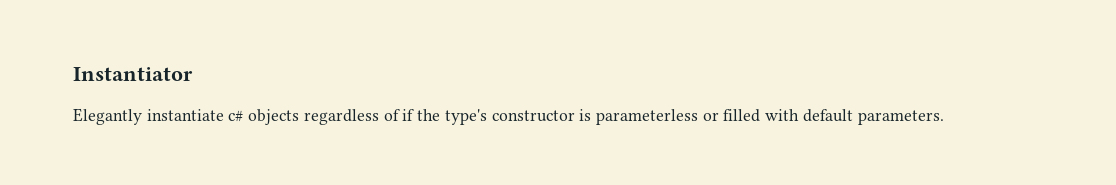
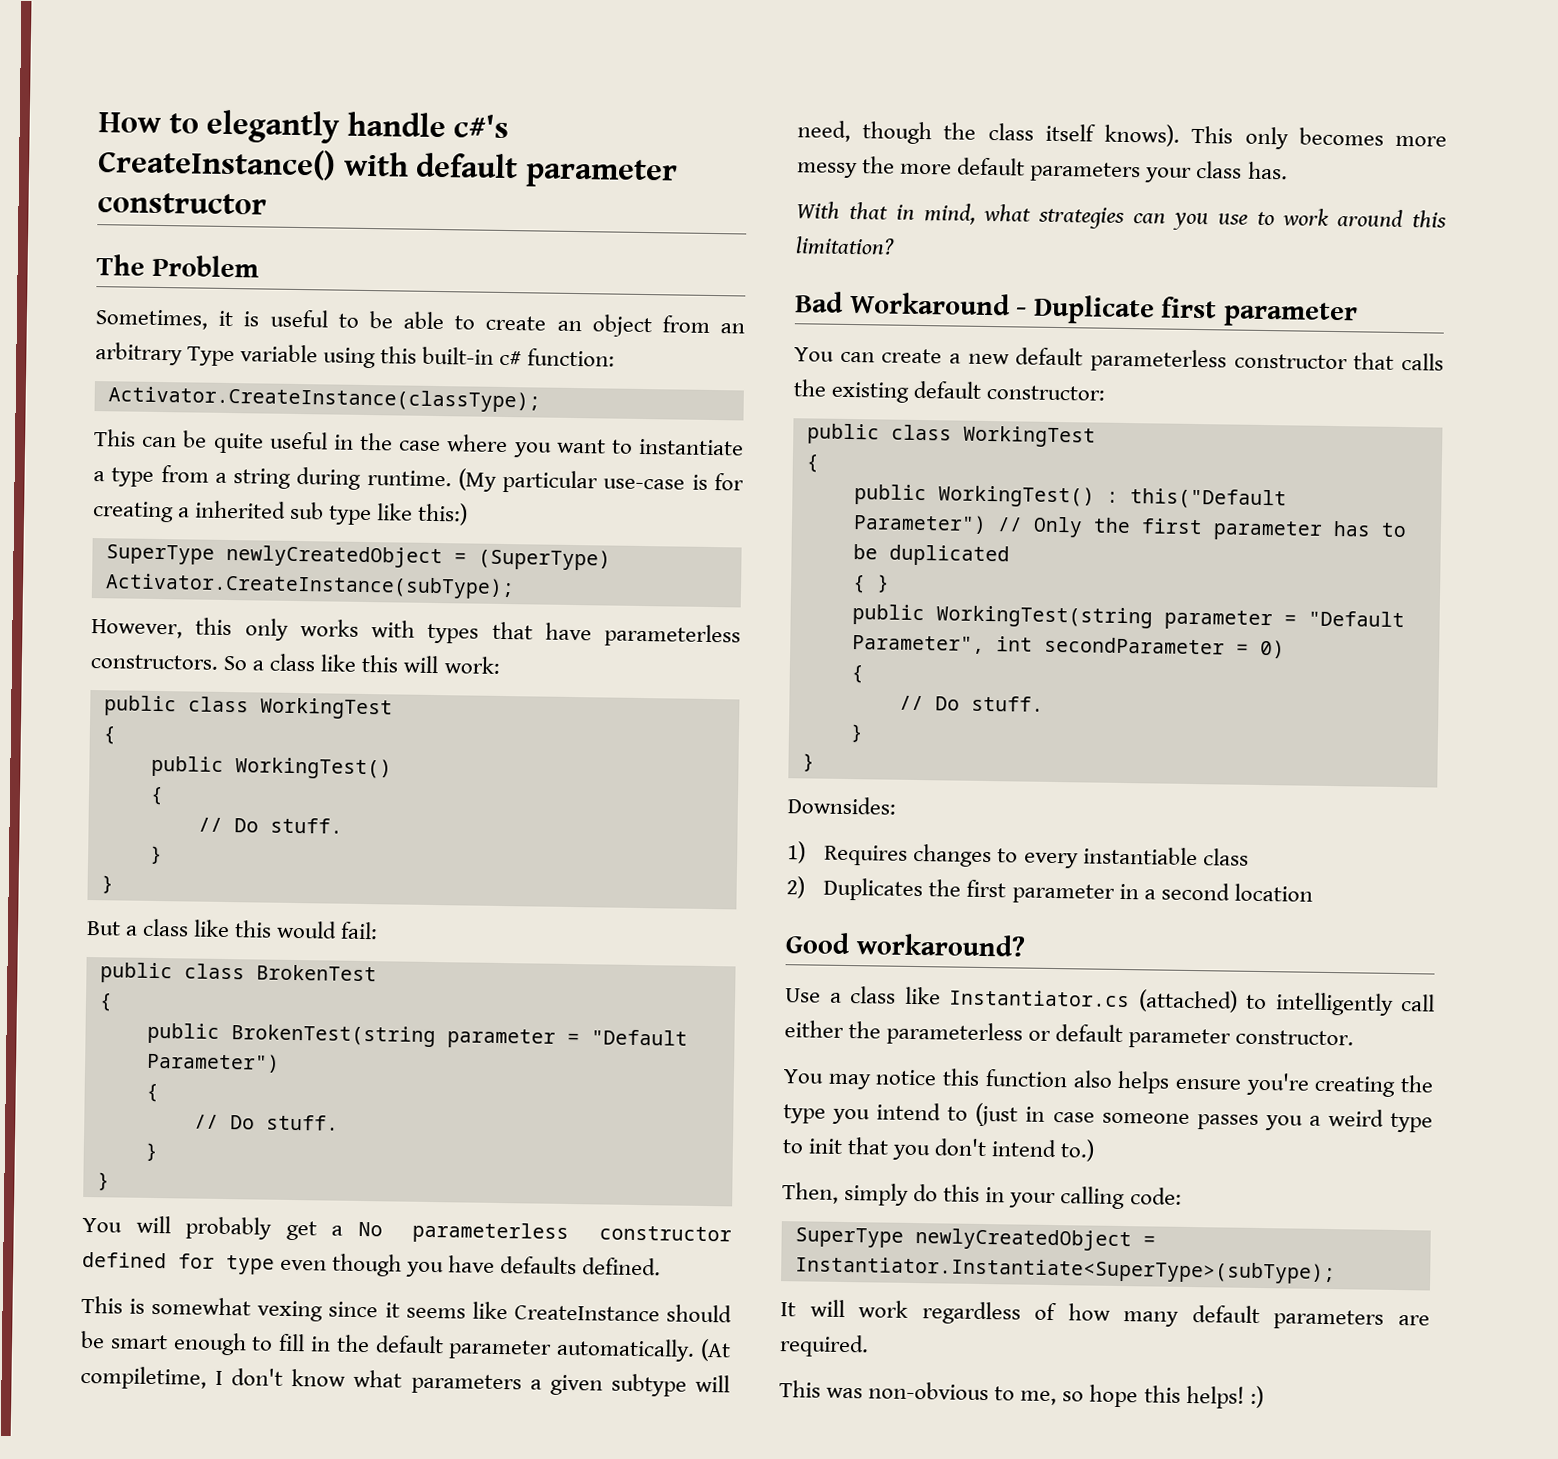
- Instantiator
- Elegantly instantiate c# objects regardless of if the type's constructor is parameterless or filled with default parameters.
+ How to elegantly handle c#'s CreateInstance() with default parameter constructor
+ The Problem
+ Sometimes, it is useful to be able to create an object from an arbitrary Type variable using this built-in c# function:
+ Activator.CreateInstance(classType);
+ This can be quite useful in the case where you want to instantiate a type from a string during runtime. (My particular use-case is for creating a inherited sub type like this:)
+ SuperType newlyCreatedObject = (SuperType) Activator.CreateInstance(subType);
+ However, this only works with types that have parameterless constructors. So a class like this will work:
+ public class WorkingTest
+ {
+ public WorkingTest()
+ {
+ // Do stuff.
+ }
+ }
+ But a class like this would fail:
+ public class BrokenTest
+ {
+ public BrokenTest(string parameter = "Default Parameter")
+ {
+ // Do stuff.
+ }
+ }
+ You will probably get a No parameterless constructor defined for type even though you have defaults defined.
+ This is somewhat vexing since it seems like CreateInstance should be smart enough to fill in the default parameter automatically. (At compiletime, I don't know what parameters a given subtype will need, though the class itself knows). This only becomes more messy the more default parameters your class has.
+ With that in mind, what strategies can you use to work around this limitation?
+ Bad Workaround - Duplicate first parameter
+ You can create a new default parameterless constructor that calls the existing default constructor:
+ public class WorkingTest
+ {
+ public WorkingTest() : this("Default Parameter") // Only the first parameter has to be duplicated
+ { }
+ public WorkingTest(string parameter = "Default Parameter", int secondParameter = 0)
+ {
+ // Do stuff.
+ }
+ }
+ Downsides:
+ 1) Requires changes to every instantiable class
+ 2) Duplicates the first parameter in a second location
+ Good workaround?
+ Use a class like Instantiator.cs (attached) to intelligently call either the parameterless or default parameter constructor.
+ You may notice this function also helps ensure you're creating the type you intend to (just in case someone passes you a weird type to init that you don't intend to.)
+ Then, simply do this in your calling code:
+ SuperType newlyCreatedObject = Instantiator.Instantiate<SuperType>(subType);
+ It will work regardless of how many default parameters are required.
+ This was non-obvious to me, so hope this helps! :)

